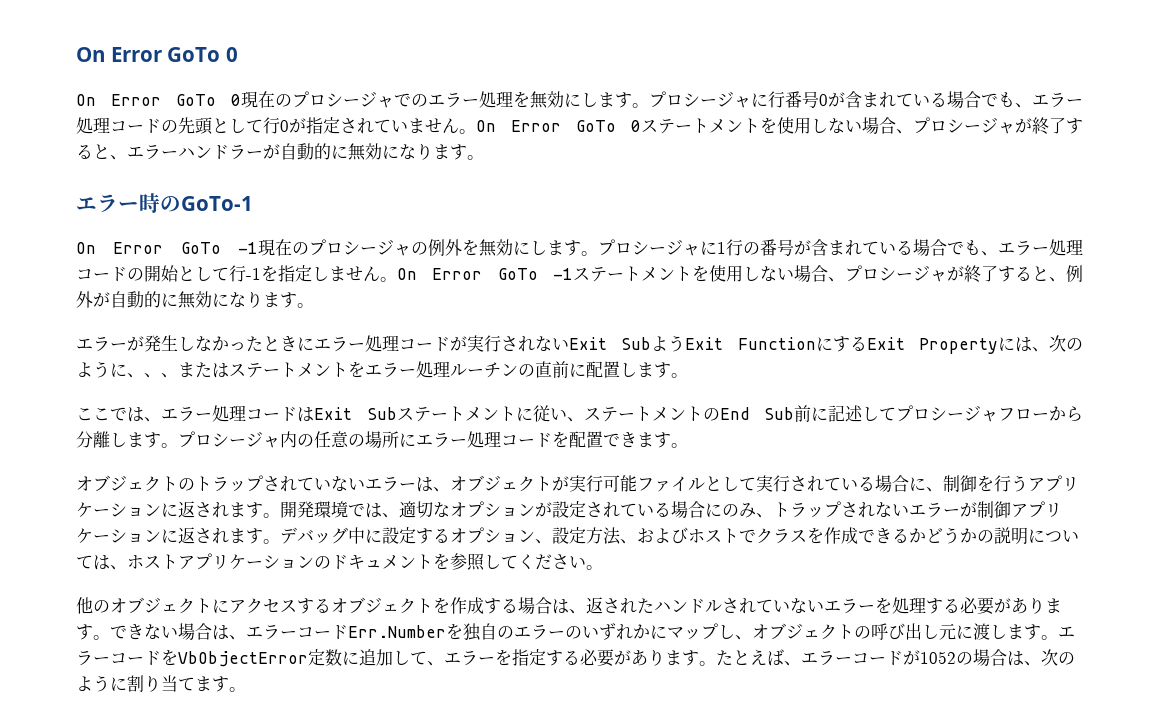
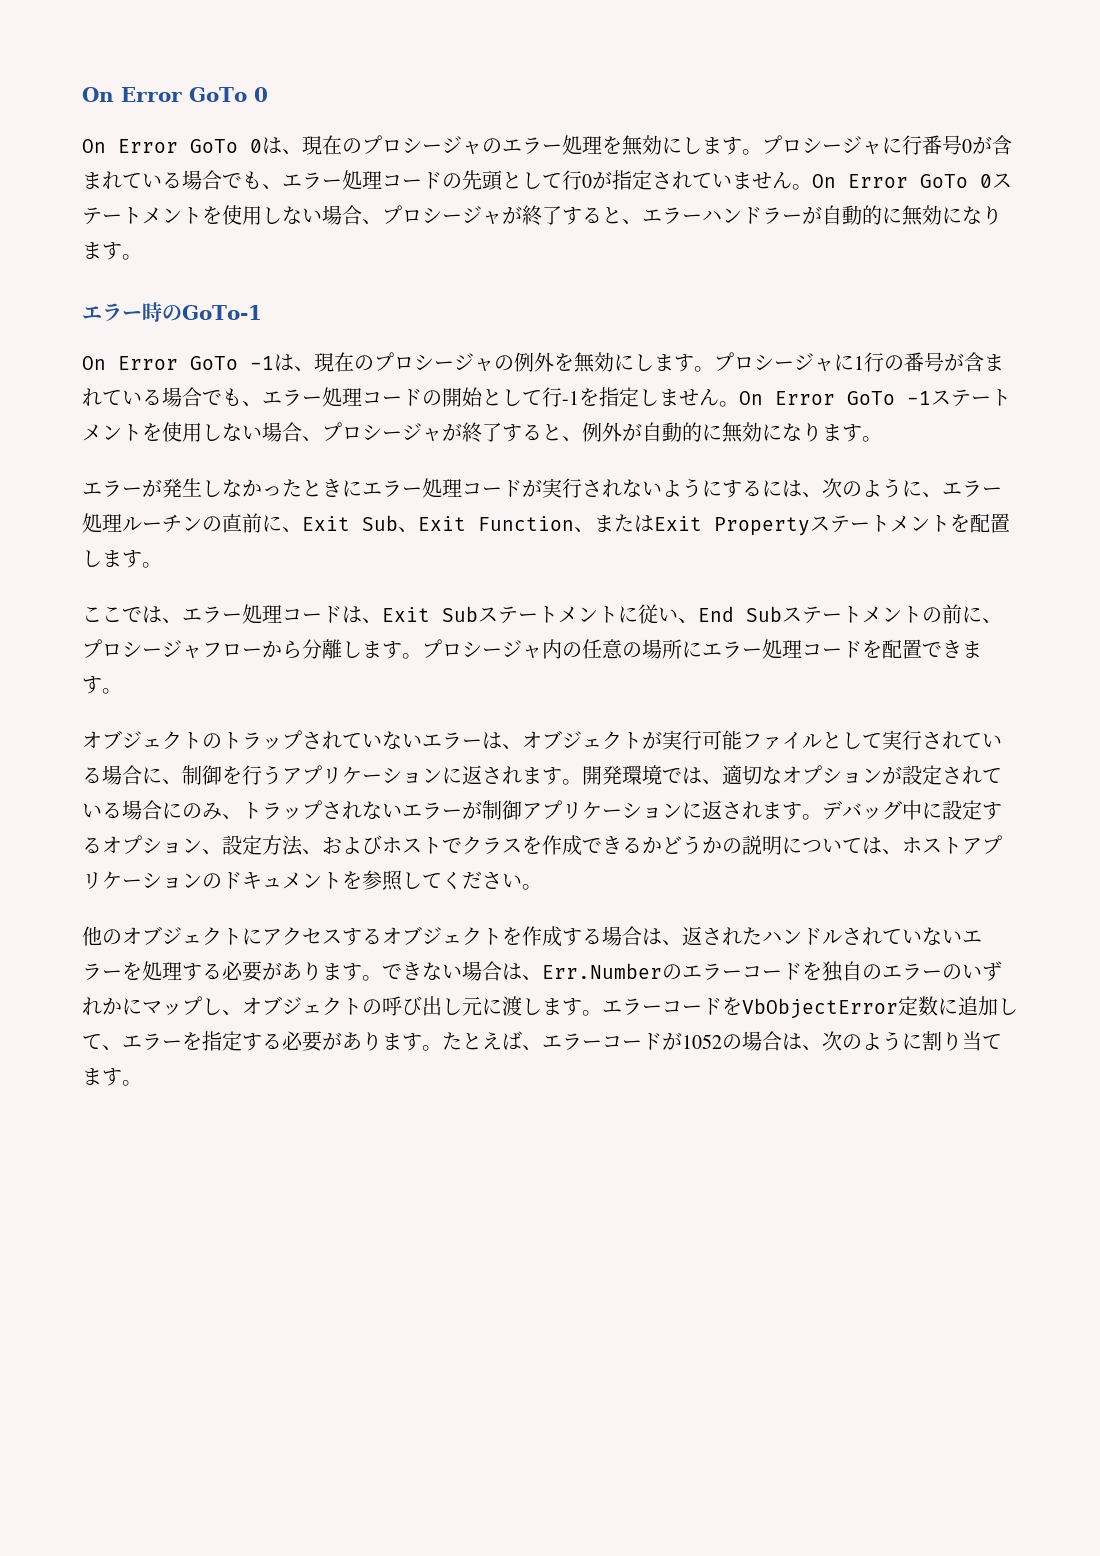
- On Error GoTo 0現在のプロシージャでのエラー処理を無効にします。
+ On Error GoTo 0は、現在のプロシージャのエラー処理を無効にします。
- On Error GoTo -1現在のプロシージャの例外を無効にします。
+ On Error GoTo -1は、現在のプロシージャの例外を無効にします。
- エラーが発生しなかったときにエラー処理コードが実行されないExit SubようExit FunctionにするExit Propertyには、次のように、、、またはステートメントをエラー処理ルーチンの直前に配置します。
+ エラーが発生しなかったときにエラー処理コードが実行されないようにするには、次のように、エラー処理ルーチンの直前に、Exit Sub、Exit Function、またはExit Propertyステートメントを配置します。
- ここでは、エラー処理コードはExit Subステートメントに従い、ステートメントのEnd Sub前に記述してプロシージャフローから分離します。
+ ここでは、エラー処理コードは、Exit Subステートメントに従い、End Subステートメントの前に、プロシージャフローから分離します。
- できない場合は、エラーコードErr.Numberを独自のエラーのいずれかにマップし、オブジェクトの呼び出し元に渡します。
+ できない場合は、Err.Numberのエラーコードを独自のエラーのいずれかにマップし、オブジェクトの呼び出し元に渡します。

